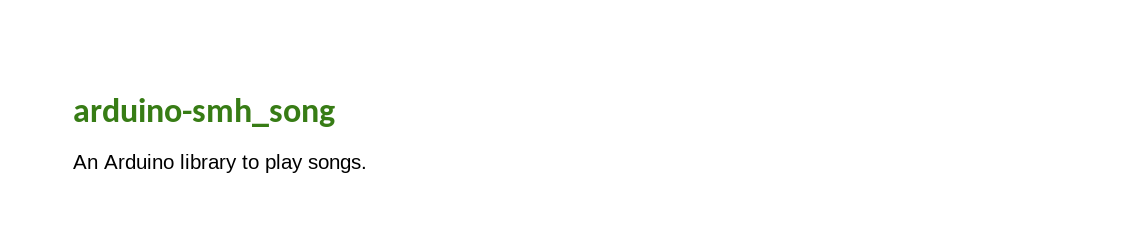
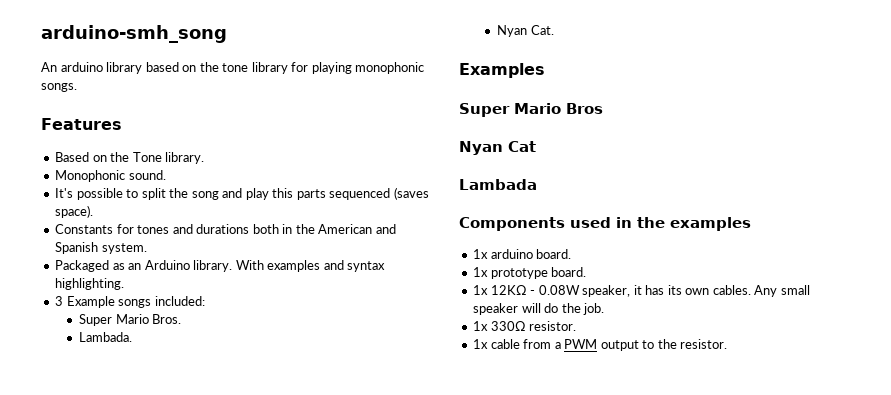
- An Arduino library to play songs.
+ An arduino library based on the tone library for playing monophonic songs.
+ Features
+ Based on the Tone library.
+ Monophonic sound.
+ It's possible to split the song and play this parts sequenced (saves space).
+ Constants for tones and durations both in the American and Spanish system.
+ Packaged as an Arduino library. With examples and syntax highlighting.
+ 3 Example songs included:
+ Super Mario Bros.
+ Lambada.
+ Nyan Cat.
+ Examples
+ Super Mario Bros
+ Nyan Cat
+ Lambada
+ Components used in the examples
+ 1x arduino board.
+ 1x prototype board.
+ 1x 12KΩ - 0.08W speaker, it has its own cables. Any small speaker will do the job.
+ 1x 330Ω resistor.
+ 1x cable from a PWM output to the resistor.

